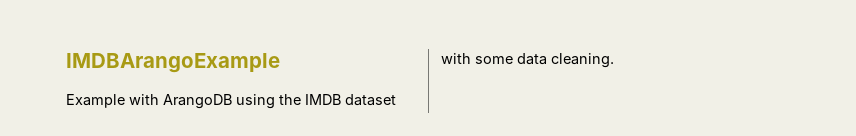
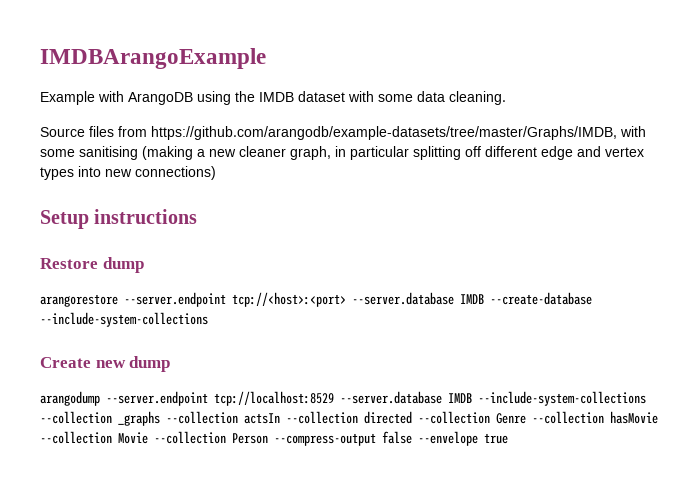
+ Source files from https://github.com/arangodb/example-datasets/tree/master/Graphs/IMDB, with some sanitising (making a new cleaner graph, in particular splitting off different edge and vertex types into new connections)
+ Setup instructions
+ Restore dump
+ arangorestore --server.endpoint tcp://<host>:<port> --server.database IMDB --create-database --include-system-collections
+ Create new dump
+ arangodump --server.endpoint tcp://localhost:8529 --server.database IMDB --include-system-collections --collection _graphs --collection actsIn --collection directed --collection Genre --collection hasMovie --collection Movie --collection Person --compress-output false --envelope true

